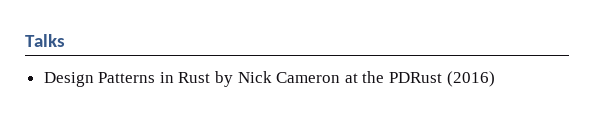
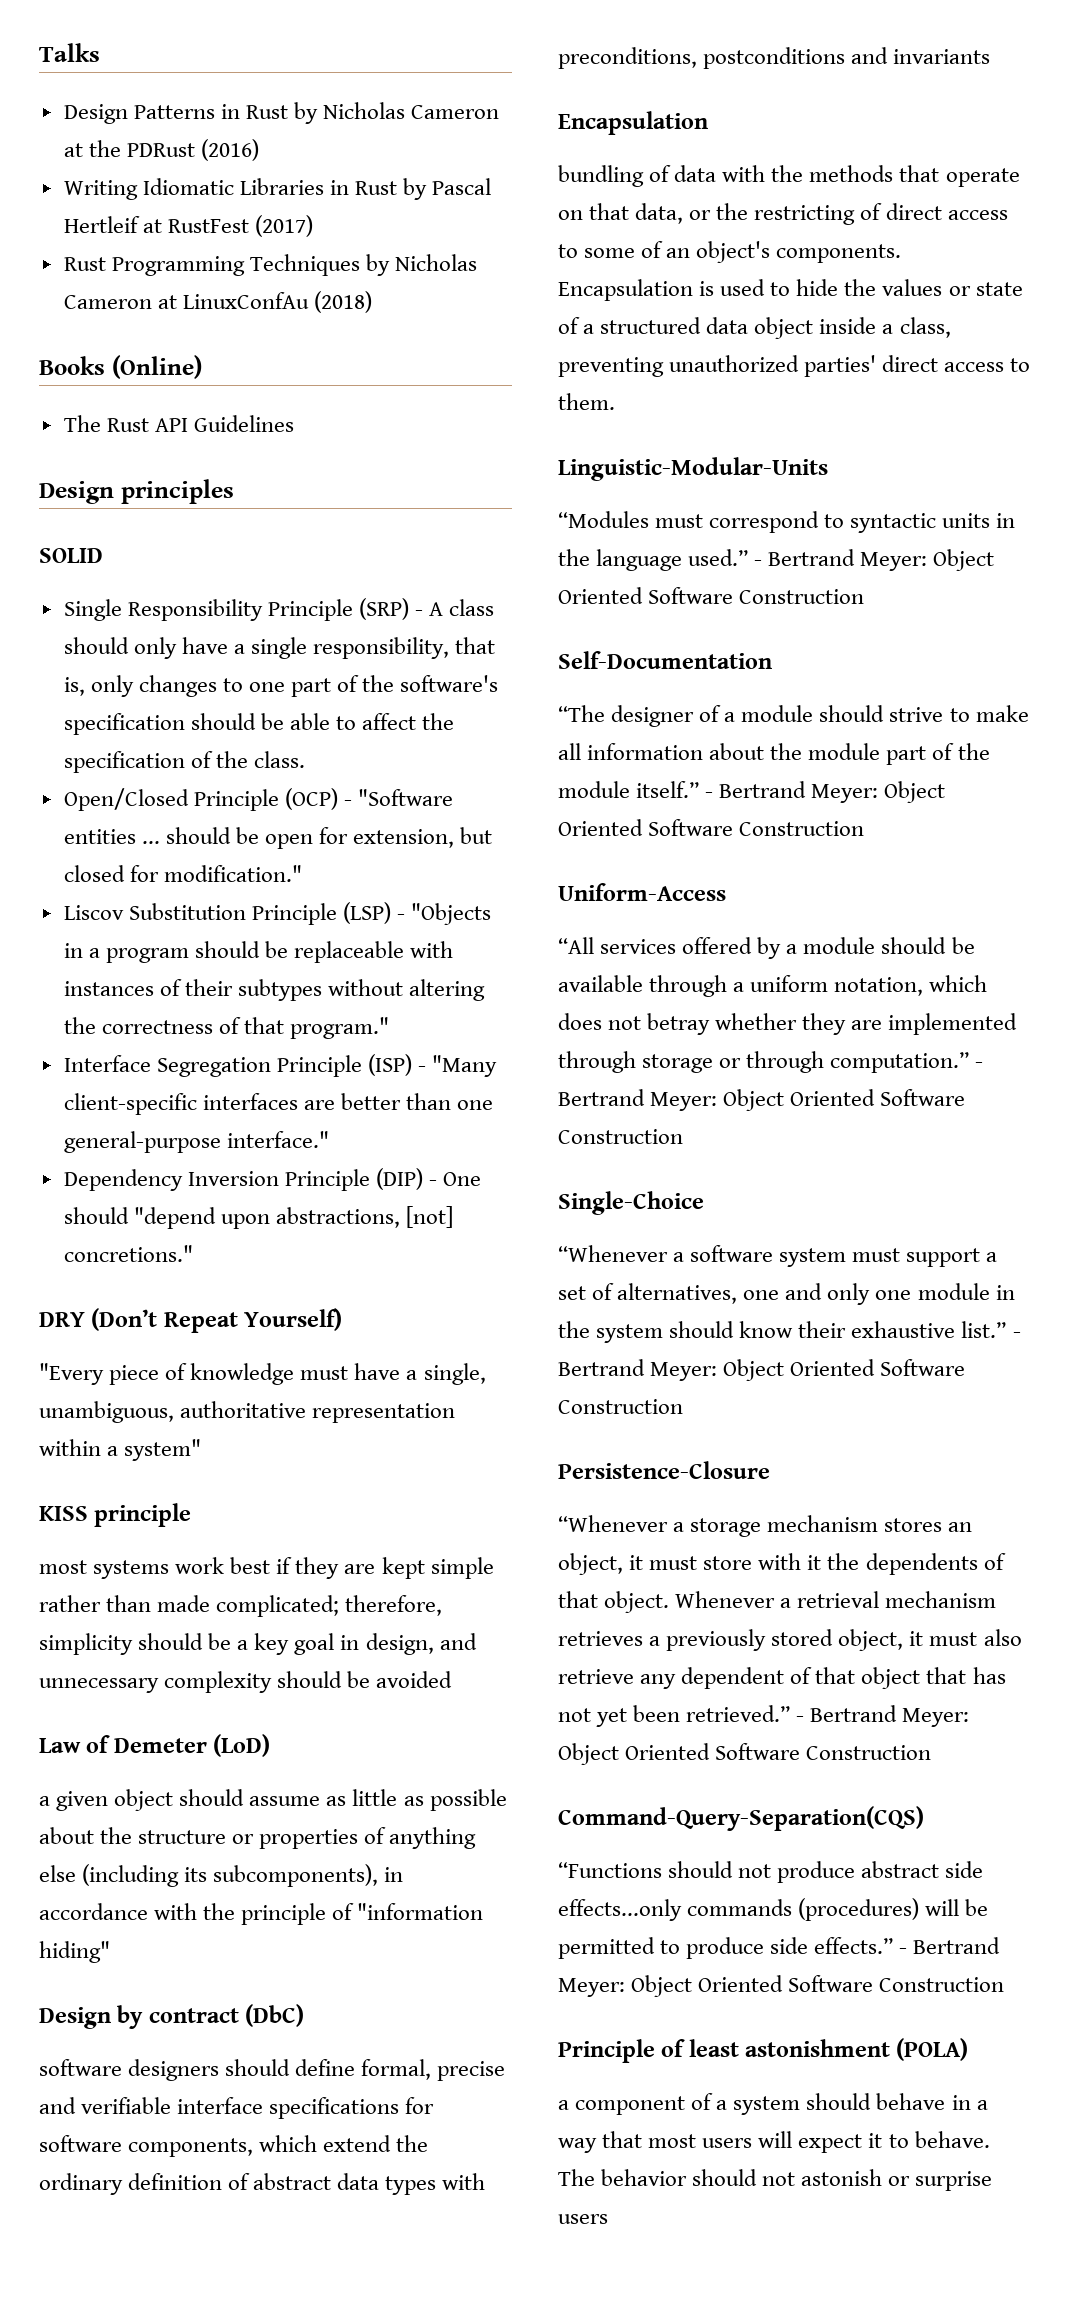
- Design Patterns in Rust by Nick Cameron at the PDRust (2016)
+ Design Patterns in Rust by Nicholas Cameron at the PDRust (2016)
+ Writing Idiomatic Libraries in Rust by Pascal Hertleif at RustFest (2017)
+ Rust Programming Techniques by Nicholas Cameron at LinuxConfAu (2018)
+ Books (Online)
+ The Rust API Guidelines
+ Design principles
+ SOLID
+ Single Responsibility Principle (SRP) - A class should only have a single responsibility, that is, only changes to one part of the software's specification should be able to affect the specification of the class.
+ Open/Closed Principle (OCP) - "Software entities ... should be open for extension, but closed for modification."
+ Liscov Substitution Principle (LSP) - "Objects in a program should be replaceable with instances of their subtypes without altering the correctness of that program."
+ Interface Segregation Principle (ISP) - "Many client-specific interfaces are better than one general-purpose interface."
+ Dependency Inversion Principle (DIP) - One should "depend upon abstractions, [not] concretions."
+ DRY (Don’t Repeat Yourself)
+ "Every piece of knowledge must have a single, unambiguous, authoritative representation within a system"
+ KISS principle
+ most systems work best if they are kept simple rather than made complicated; therefore, simplicity should be a key goal in design, and unnecessary complexity should be avoided
+ Law of Demeter (LoD)
+ a given object should assume as little as possible about the structure or properties of anything else (including its subcomponents), in accordance with the principle of "information hiding"
+ Design by contract (DbC)
+ software designers should define formal, precise and verifiable interface specifications for software components, which extend the ordinary definition of abstract data types with preconditions, postconditions and invariants
+ Encapsulation
+ bundling of data with the methods that operate on that data, or the restricting of direct access to some of an object's components. Encapsulation is used to hide the values or state of a structured data object inside a class, preventing unauthorized parties' direct access to them.
+ Linguistic-Modular-Units
+ “Modules must correspond to syntactic units in the language used.” - Bertrand Meyer: Object Oriented Software Construction
+ Self-Documentation
+ “The designer of a module should strive to make all information about the module part of the module itself.” - Bertrand Meyer: Object Oriented Software Construction
+ Uniform-Access
+ “All services offered by a module should be available through a uniform notation, which does not betray whether they are implemented through storage or through computation.” - Bertrand Meyer: Object Oriented Software Construction
+ Single-Choice
+ “Whenever a software system must support a set of alternatives, one and only one module in the system should know their exhaustive list.” - Bertrand Meyer: Object Oriented Software Construction
+ Persistence-Closure
+ “Whenever a storage mechanism stores an object, it must store with it the dependents of that object. Whenever a retrieval mechanism retrieves a previously stored object, it must also retrieve any dependent of that object that has not yet been retrieved.” - Bertrand Meyer: Object Oriented Software Construction
+ Command-Query-Separation(CQS)
+ “Functions should not produce abstract side effects...only commands (procedures) will be permitted to produce side effects.” - Bertrand Meyer: Object Oriented Software Construction
+ Principle of least astonishment (POLA)
+ a component of a system should behave in a way that most users will expect it to behave. The behavior should not astonish or surprise users

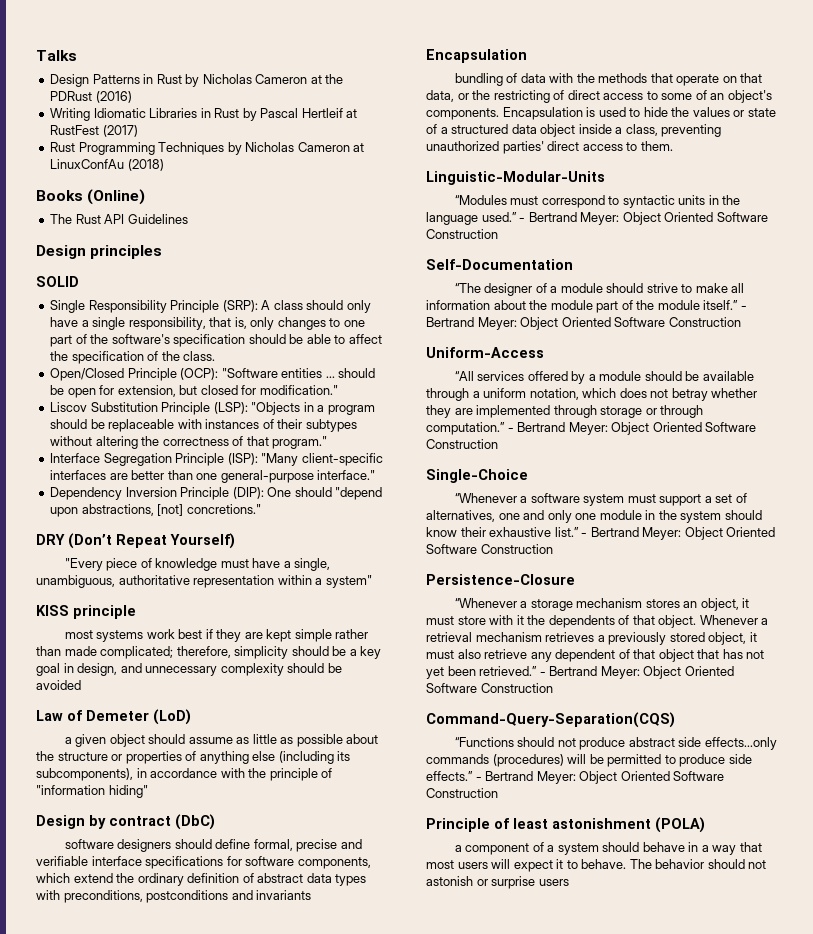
- Single Responsibility Principle (SRP) - A class should only have a single responsibility, that is, only changes to one part of the software's specification should be able to affect the specification of the class.
+ Single Responsibility Principle (SRP): A class should only have a single responsibility, that is, only changes to one part of the software's specification should be able to affect the specification of the class.
- Open/Closed Principle (OCP) - "Software entities ... should be open for extension, but closed for modification."
+ Open/Closed Principle (OCP): "Software entities ... should be open for extension, but closed for modification."
- Liscov Substitution Principle (LSP) - "Objects in a program should be replaceable with instances of their subtypes without altering the correctness of that program."
+ Liscov Substitution Principle (LSP): "Objects in a program should be replaceable with instances of their subtypes without altering the correctness of that program."
- Interface Segregation Principle (ISP) - "Many client-specific interfaces are better than one general-purpose interface."
+ Interface Segregation Principle (ISP): "Many client-specific interfaces are better than one general-purpose interface."
- Dependency Inversion Principle (DIP) - One should "depend upon abstractions, [not] concretions."
+ Dependency Inversion Principle (DIP): One should "depend upon abstractions, [not] concretions."

